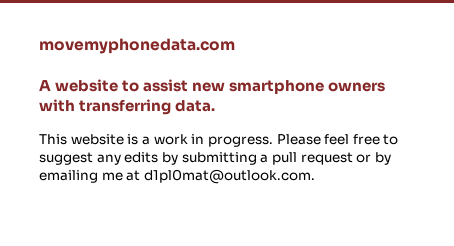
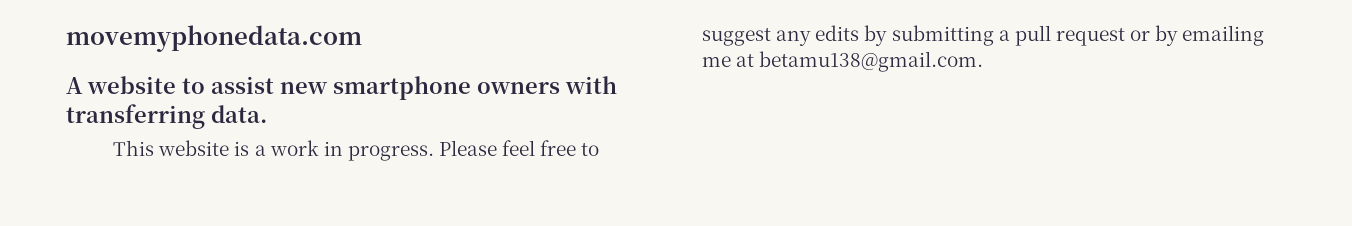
- Please feel free to suggest any edits by submitting a pull request or by emailing me at d1pl0mat@outlook.com.
+ Please feel free to suggest any edits by submitting a pull request or by emailing me at betamu138@gmail.com.

